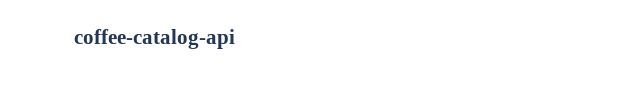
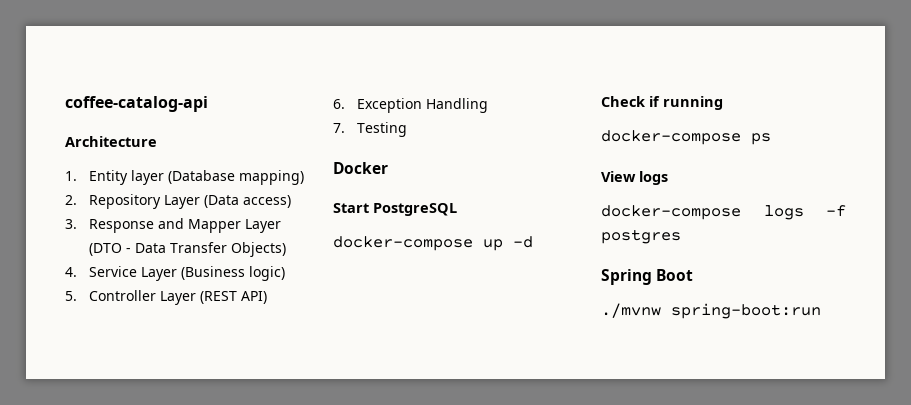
+ Architecture
+ 1. Entity layer (Database mapping)
+ 2. Repository Layer (Data access)
+ 3. Response and Mapper Layer (DTO - Data Transfer Objects)
+ 4. Service Layer (Business logic)
+ 5. Controller Layer (REST API)
+ 6. Exception Handling
+ 7. Testing
+ Docker
+ Start PostgreSQL
+ docker-compose up -d
+ Check if running
+ docker-compose ps
+ View logs
+ docker-compose logs -f postgres
+ Spring Boot
+ ./mvnw spring-boot:run

